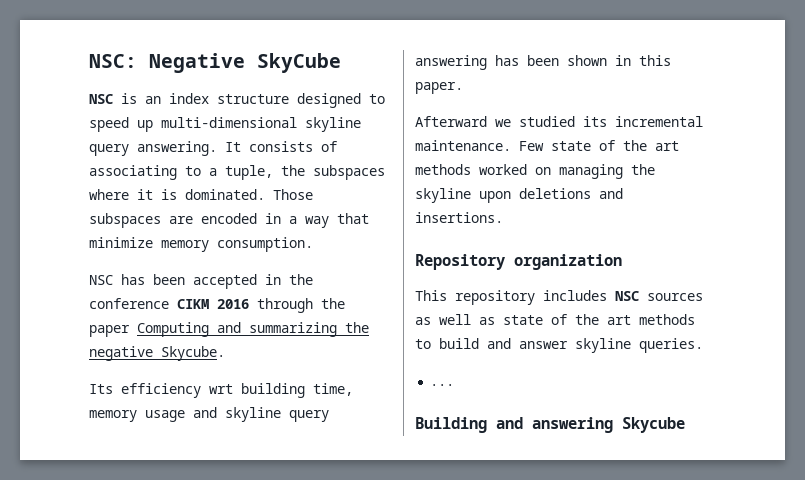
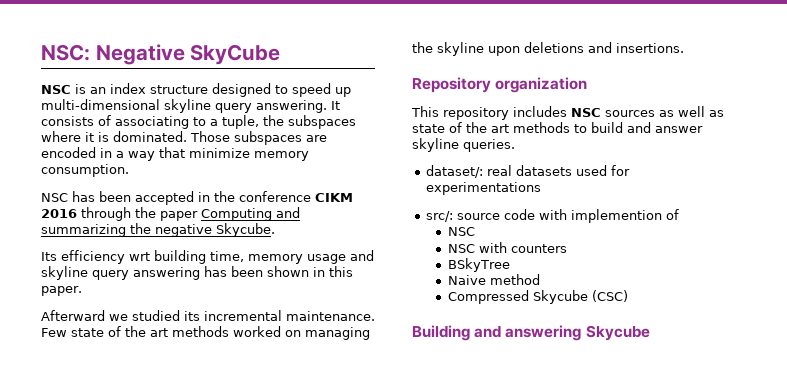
- ...
+ dataset/: real datasets used for experimentations
+ src/: source code with implemention of
+ NSC
+ NSC with counters
+ BSkyTree
+ Naive method
+ Compressed Skycube (CSC)

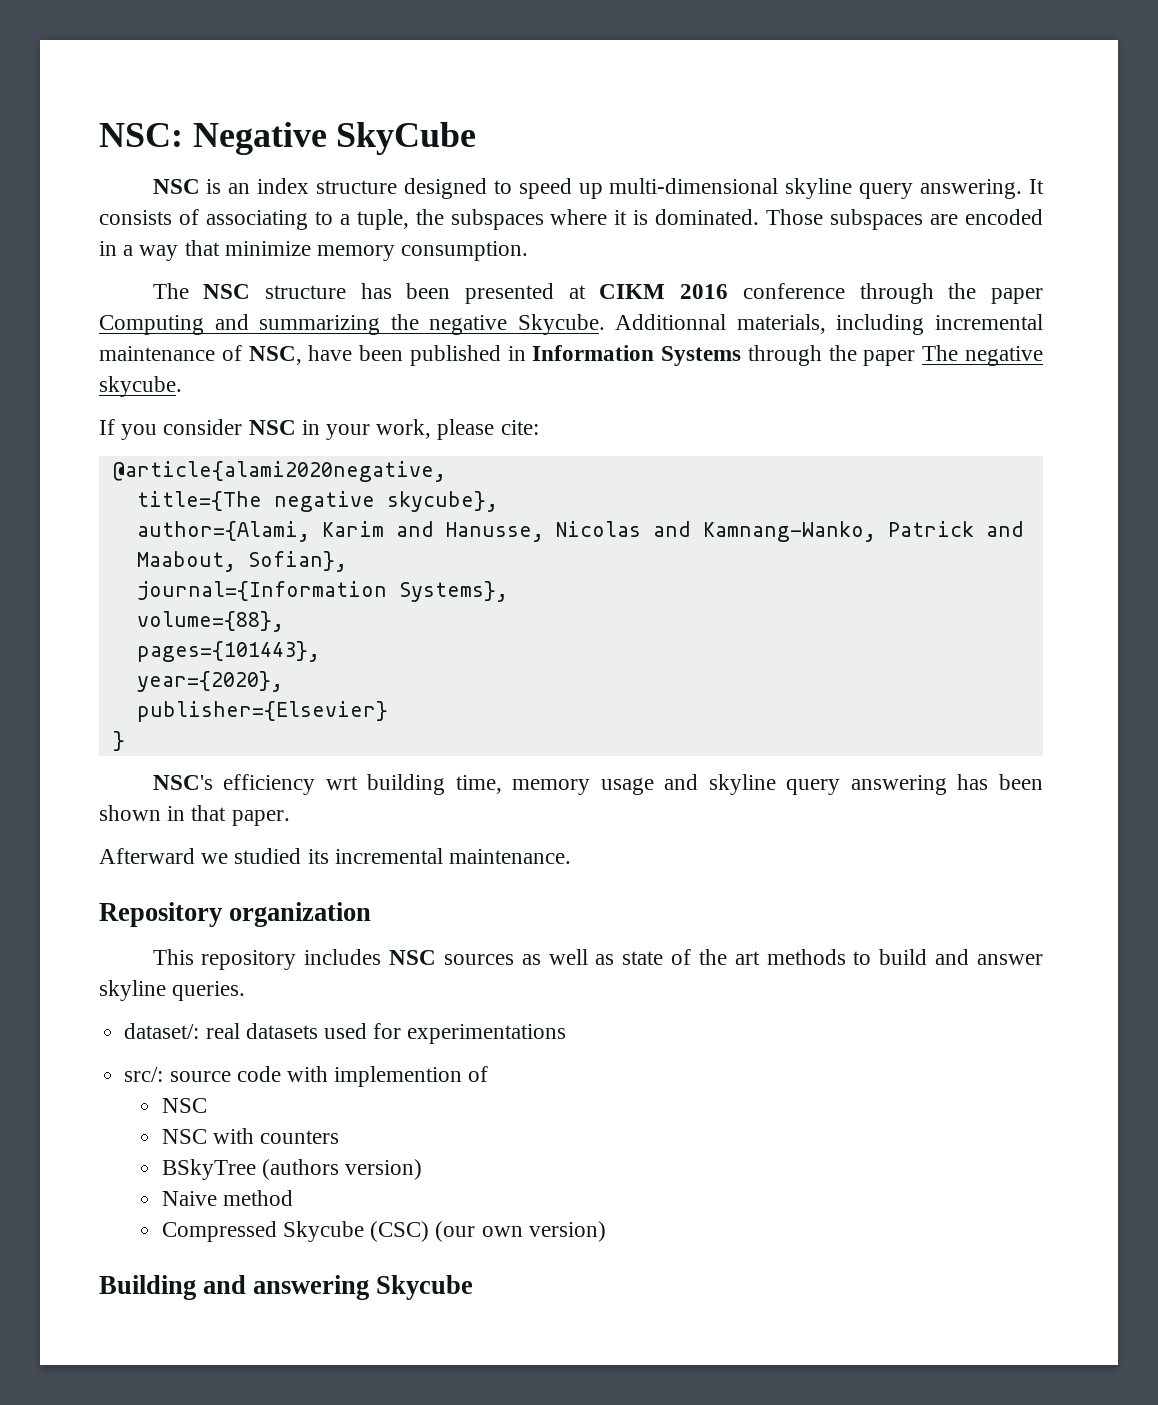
- NSC has been accepted in the conference CIKM 2016 through the paper Computing and summarizing the negative Skycube.
- Its efficiency wrt building time, memory usage and skyline query answering has been shown in this paper.
+ The NSC structure has been presented at CIKM 2016 conference through the paper Computing and summarizing the negative Skycube. Additionnal materials, including incremental maintenance of NSC, have been published in Information Systems through the paper The negative skycube.
+ If you consider NSC in your work, please cite:
+ @article{alami2020negative,
+ title={The negative skycube},
+ author={Alami, Karim and Hanusse, Nicolas and Kamnang-Wanko, Patrick and Maabout, Sofian},
+ journal={Information Systems},
+ volume={88},
+ pages={101443},
+ year={2020},
+ publisher={Elsevier}
+ }
+ NSC's efficiency wrt building time, memory usage and skyline query answering has been shown in that paper.
- Few state of the art methods worked on managing the skyline upon deletions and insertions.
- BSkyTree
+ BSkyTree (authors version)
- Compressed Skycube (CSC)
+ Compressed Skycube (CSC) (our own version)

